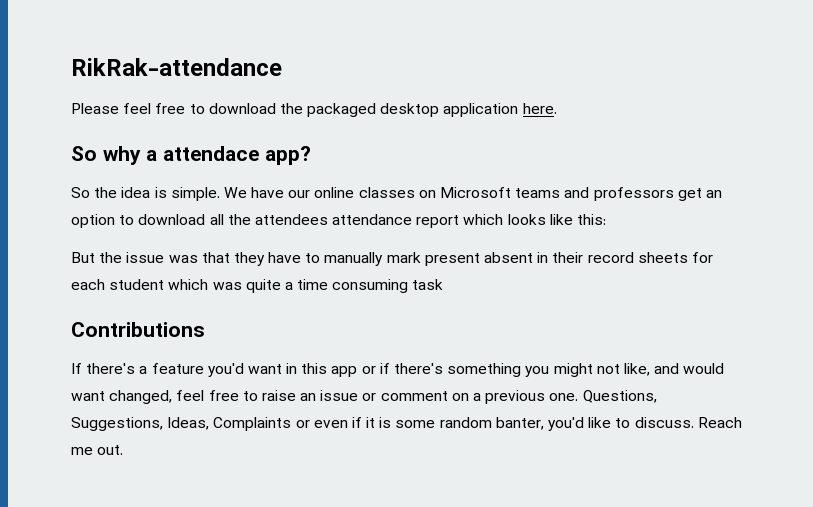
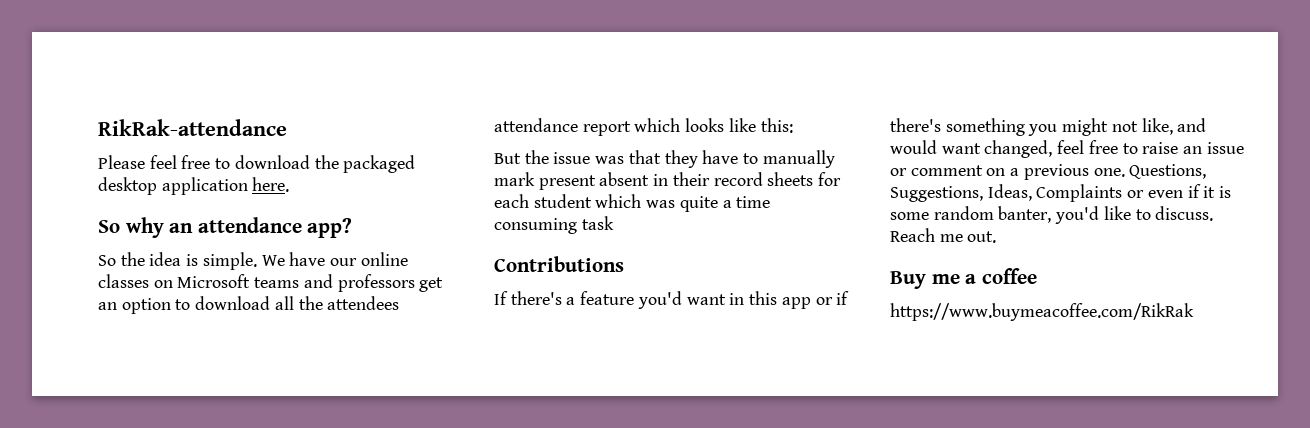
- So why a attendace app?
+ So why an attendance app?
+ Buy me a coffee
+ https://www.buymeacoffee.com/RikRak

